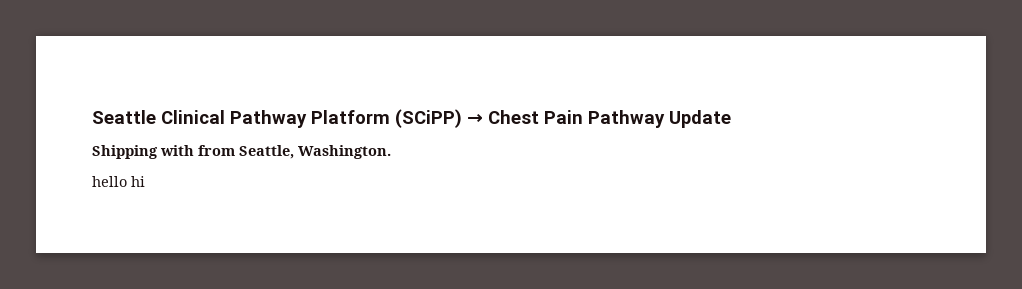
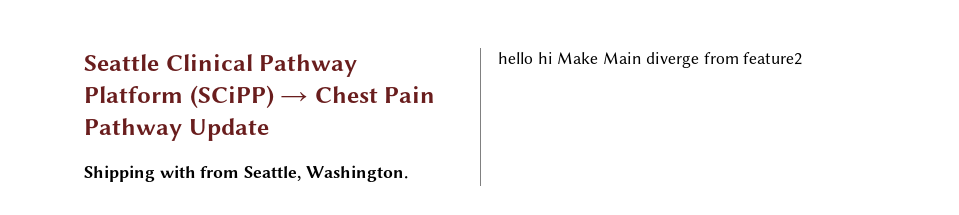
- hello hi
+ hello hi Make Main diverge from feature2

